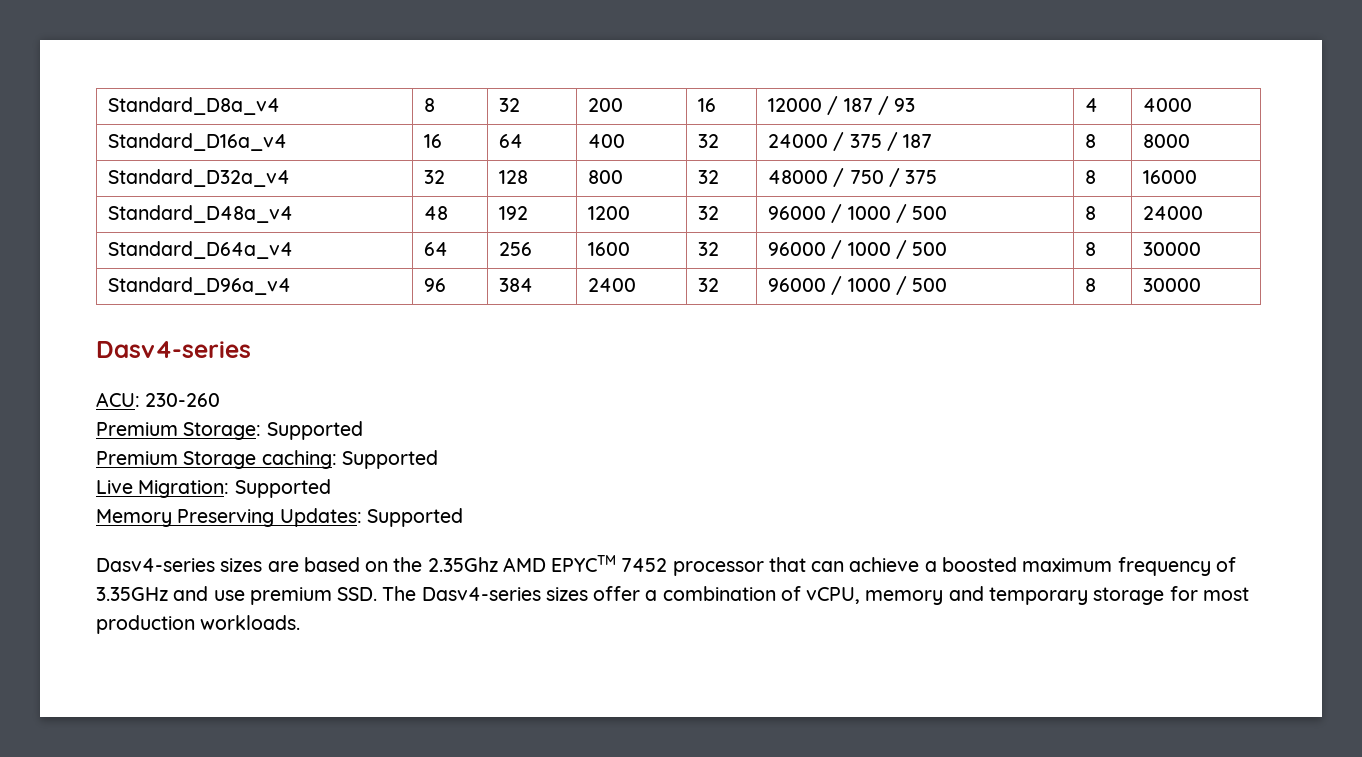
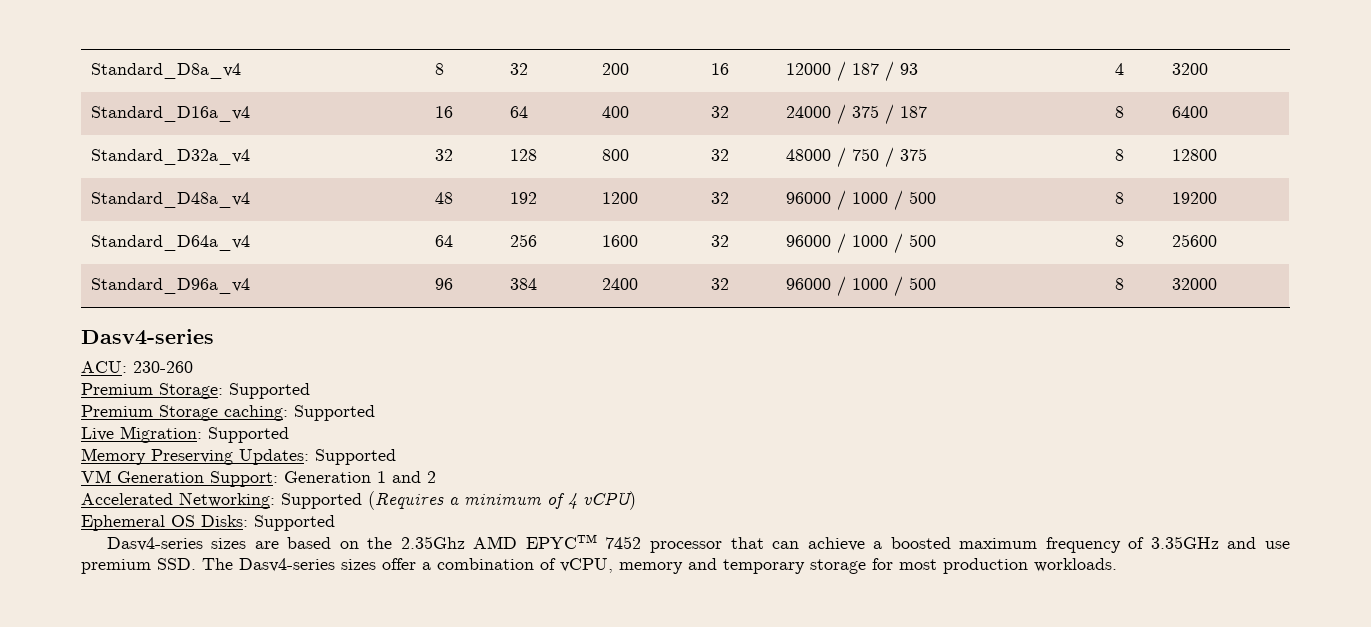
- Standard_D8a_v4 | 8 | 32 | 200 | 16 | 12000 / 187 / 93 | 4 | 4000
+ Standard_D8a_v4 | 8 | 32 | 200 | 16 | 12000 / 187 / 93 | 4 | 3200
- Standard_D16a_v4 | 16 | 64 | 400 | 32 | 24000 / 375 / 187 | 8 | 8000
+ Standard_D16a_v4 | 16 | 64 | 400 | 32 | 24000 / 375 / 187 | 8 | 6400
- Standard_D32a_v4 | 32 | 128 | 800 | 32 | 48000 / 750 / 375 | 8 | 16000
+ Standard_D32a_v4 | 32 | 128 | 800 | 32 | 48000 / 750 / 375 | 8 | 12800
- Standard_D48a_v4 | 48 | 192 | 1200 | 32 | 96000 / 1000 / 500 | 8 | 24000
+ Standard_D48a_v4 | 48 | 192 | 1200 | 32 | 96000 / 1000 / 500 | 8 | 19200
- Standard_D64a_v4 | 64 | 256 | 1600 | 32 | 96000 / 1000 / 500 | 8 | 30000
+ Standard_D64a_v4 | 64 | 256 | 1600 | 32 | 96000 / 1000 / 500 | 8 | 25600
- Standard_D96a_v4 | 96 | 384 | 2400 | 32 | 96000 / 1000 / 500 | 8 | 30000
+ Standard_D96a_v4 | 96 | 384 | 2400 | 32 | 96000 / 1000 / 500 | 8 | 32000
+ VM Generation Support: Generation 1 and 2
+ Accelerated Networking: Supported (Requires a minimum of 4 vCPU)
+ Ephemeral OS Disks: Supported

